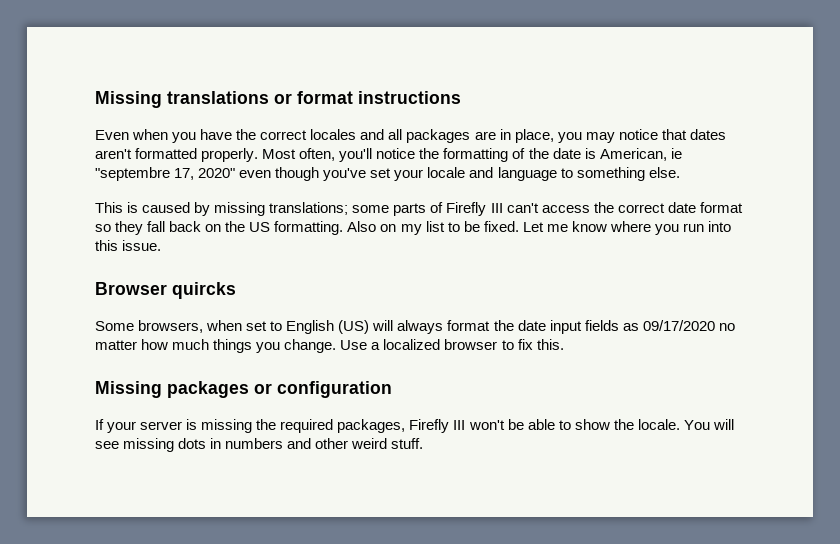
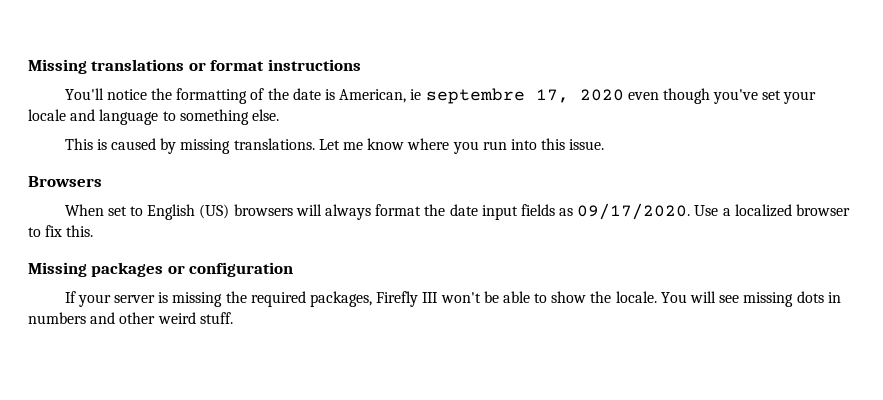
- Even when you have the correct locales and all packages are in place, you may notice that dates aren't formatted properly. Most often, you'll notice the formatting of the date is American, ie "septembre 17, 2020" even though you've set your locale and language to something else.
+ You'll notice the formatting of the date is American, ie septembre 17, 2020 even though you've set your locale and language to something else.
- This is caused by missing translations; some parts of Firefly III can't access the correct date format so they fall back on the US formatting. Also on my list to be fixed.
+ This is caused by missing translations.
- Browser quircks
- Some browsers, when set to English (US) will always format the date input fields as 09/17/2020 no matter how much things you change.
+ Browsers
+ When set to English (US) browsers will always format the date input fields as 09/17/2020.

